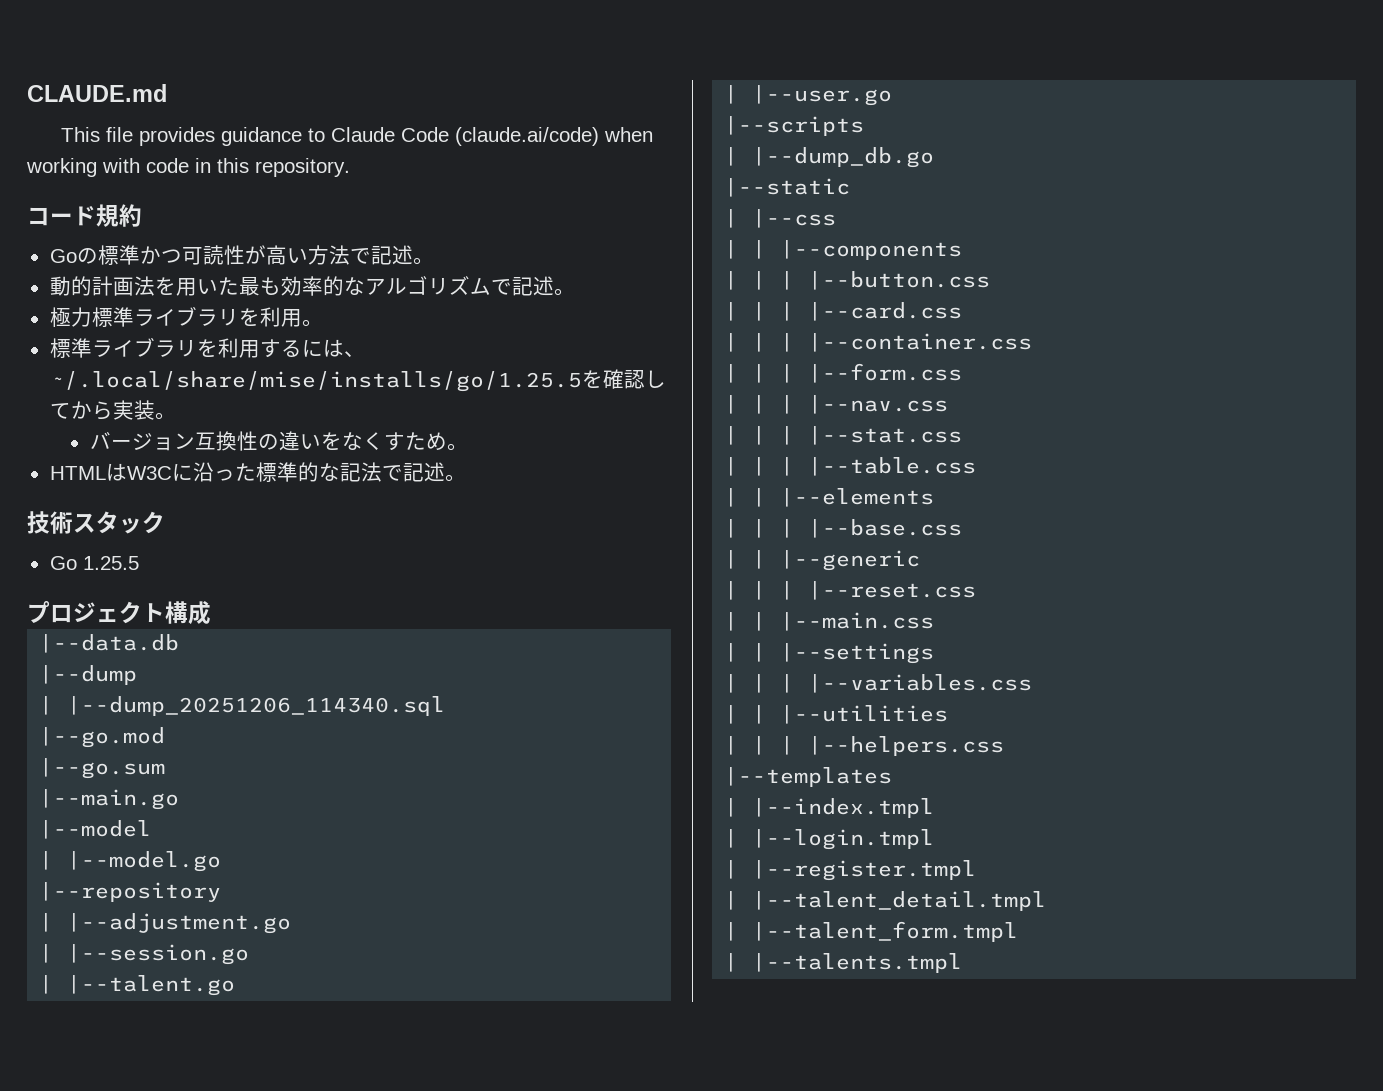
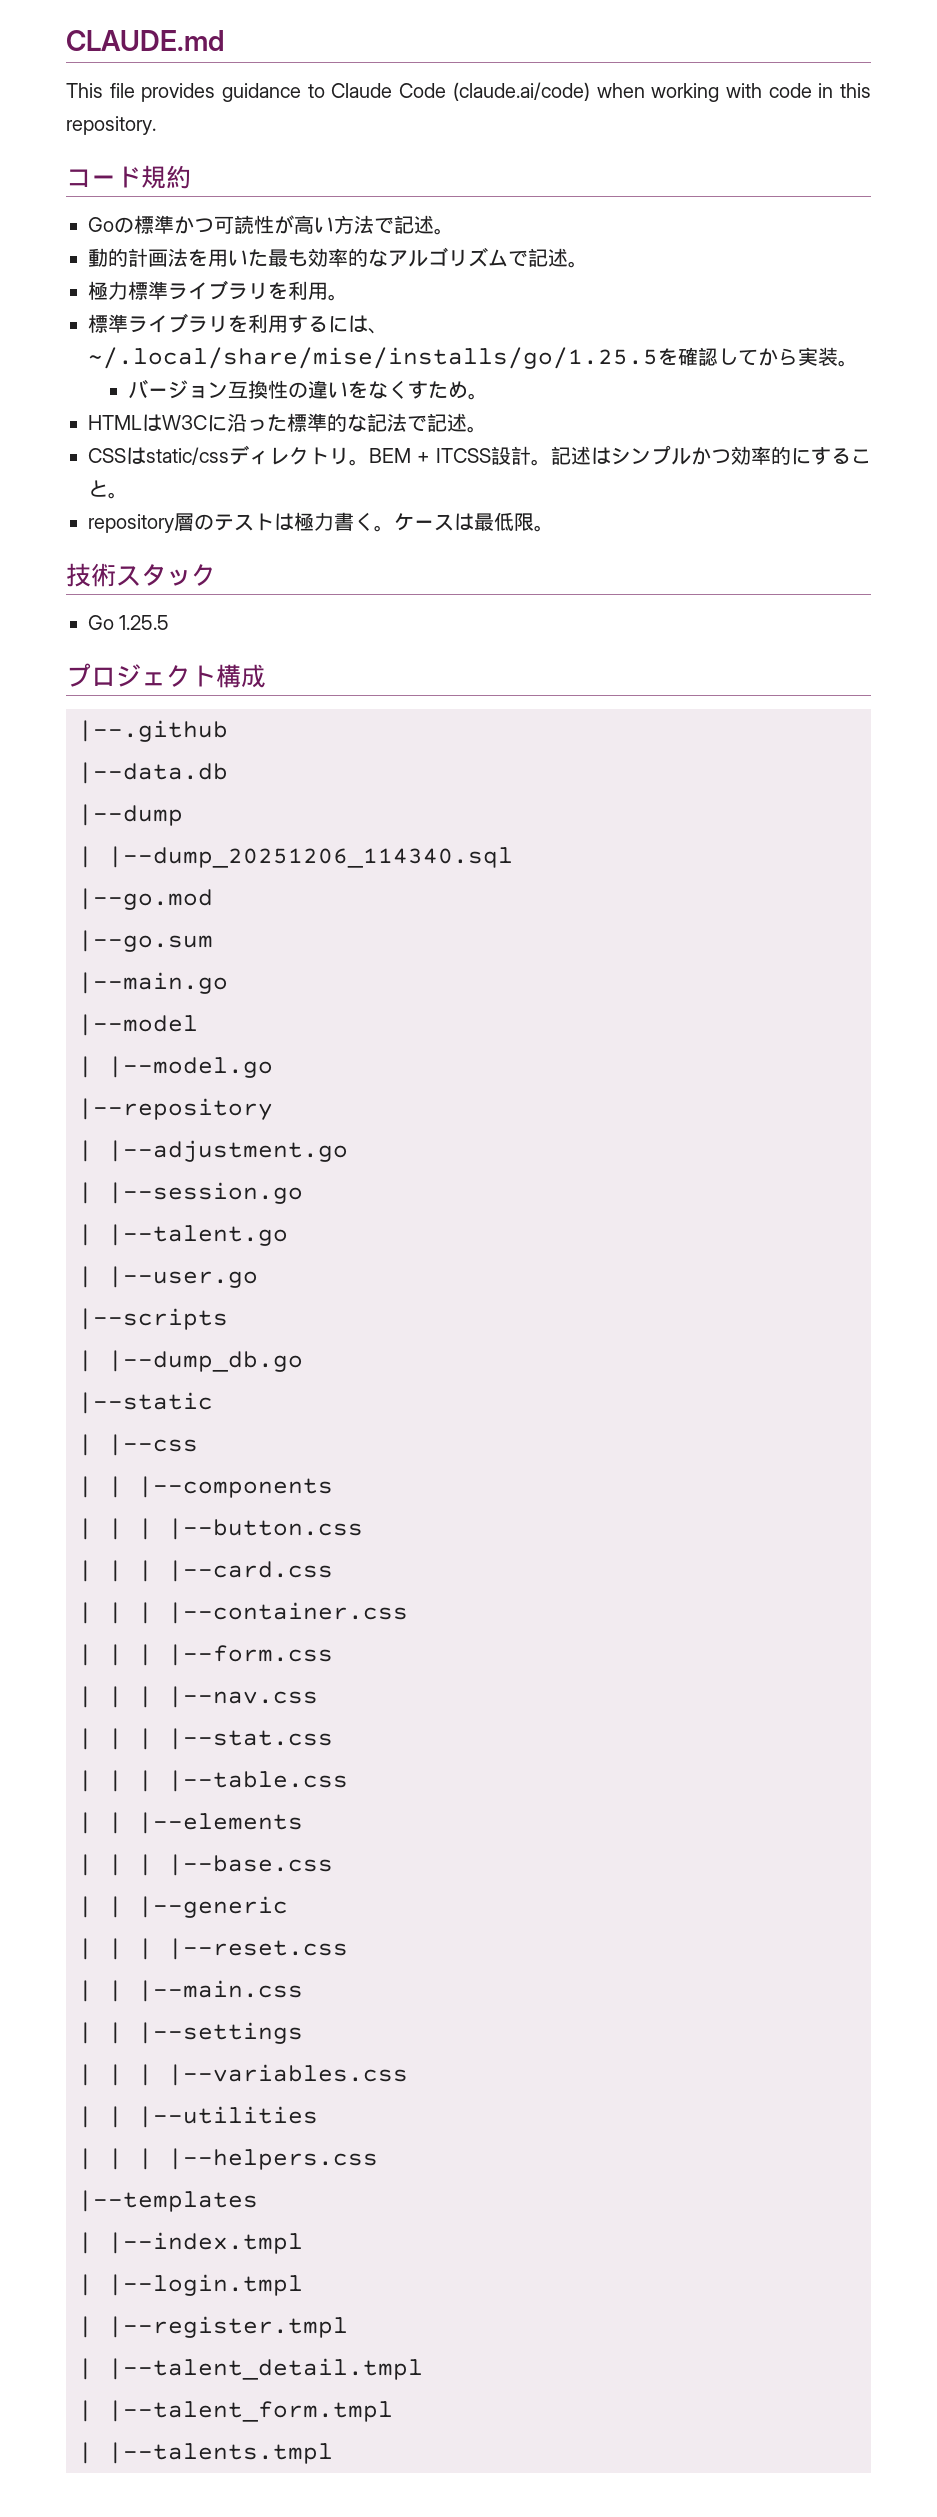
+ CSSはstatic/cssディレクトリ。BEM + ITCSS設計。記述はシンプルかつ効率的にすること。
+ repository層のテストは極力書く。ケースは最低限。
+ |--.github

